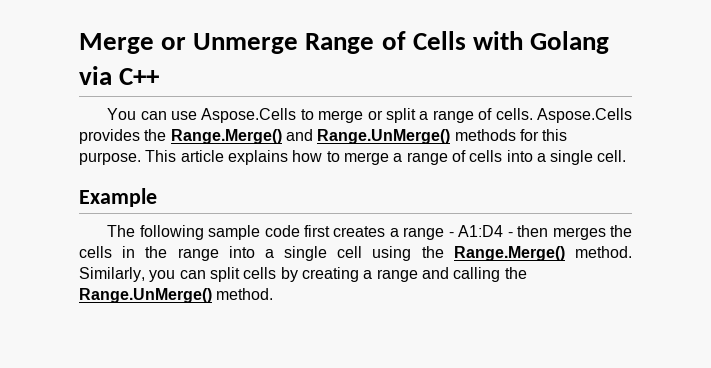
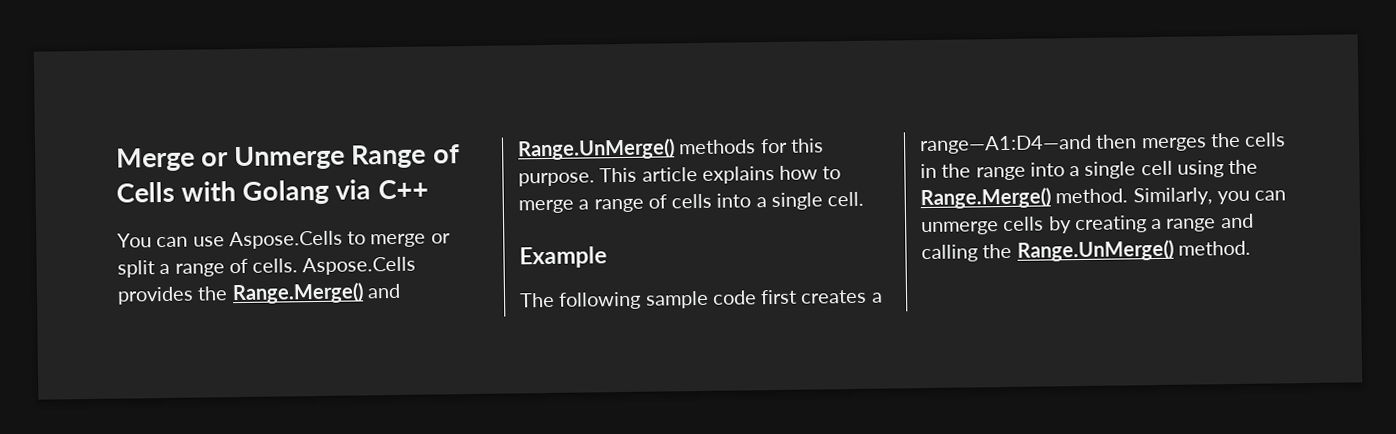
- The following sample code first creates a range - A1:D4 - then merges the cells in the range into a single cell using the Range.Merge() method.
+ The following sample code first creates a range—A1:D4—and then merges the cells in the range into a single cell using the Range.Merge() method.
- Similarly, you can split cells by creating a range and calling the Range.UnMerge() method.
+ Similarly, you can unmerge cells by creating a range and calling the Range.UnMerge() method.

